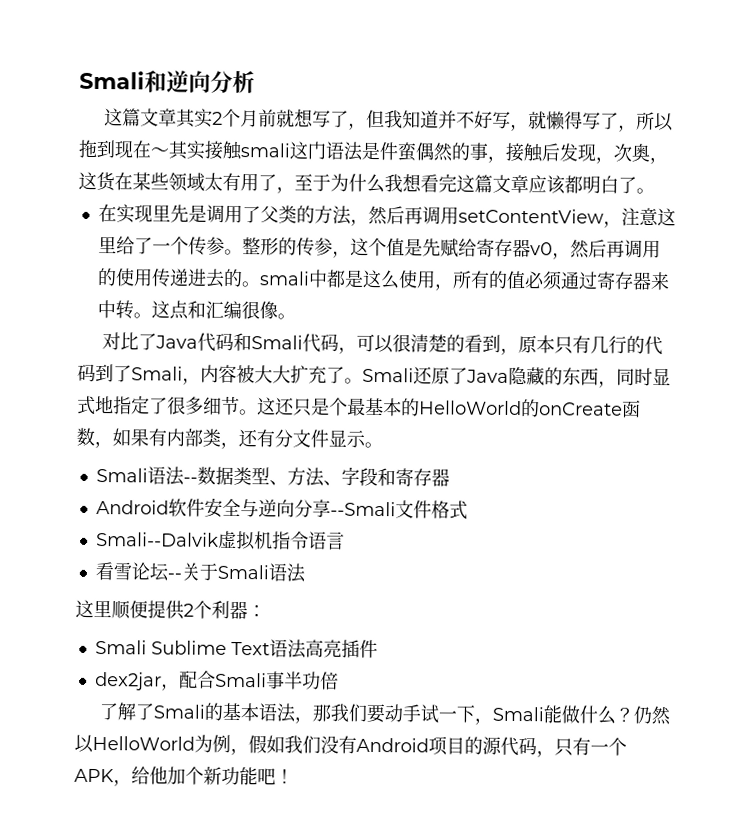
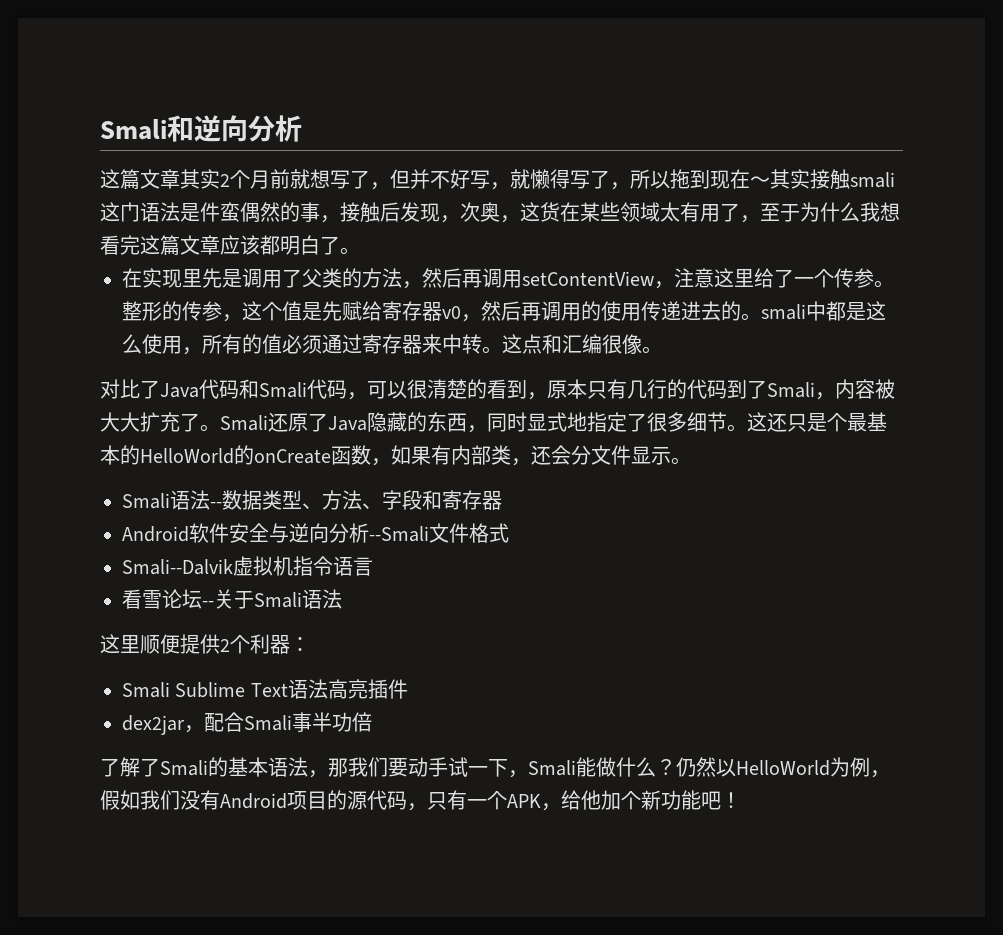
- 这篇文章其实2个月前就想写了，但我知道并不好写，就懒得写了，所以拖到现在～其实接触smali这门语法是件蛮偶然的事，接触后发现，次奥，这货在某些领域太有用了，至于为什么我想看完这篇文章应该都明白了。
+ 这篇文章其实2个月前就想写了，但并不好写，就懒得写了，所以拖到现在～其实接触smali这门语法是件蛮偶然的事，接触后发现，次奥，这货在某些领域太有用了，至于为什么我想看完这篇文章应该都明白了。
- 这还只是个最基本的HelloWorld的onCreate函数，如果有内部类，还有分文件显示。
+ 这还只是个最基本的HelloWorld的onCreate函数，如果有内部类，还会分文件显示。
- Android软件安全与逆向分享--Smali文件格式
+ Android软件安全与逆向分析--Smali文件格式

